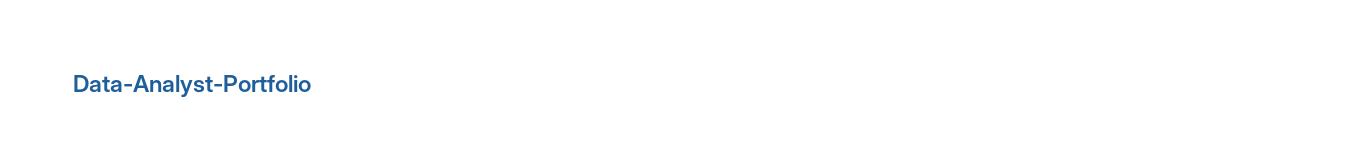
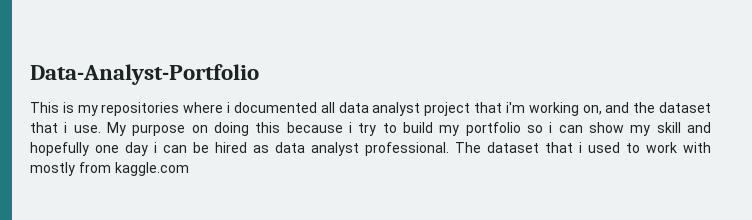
+ This is my repositories where i documented all data analyst project that i'm working on, and the dataset that i use. My purpose on doing this because i try to build my portfolio so i can show my skill and hopefully one day i can be hired as data analyst professional. The dataset that i used to work with mostly from kaggle.com

